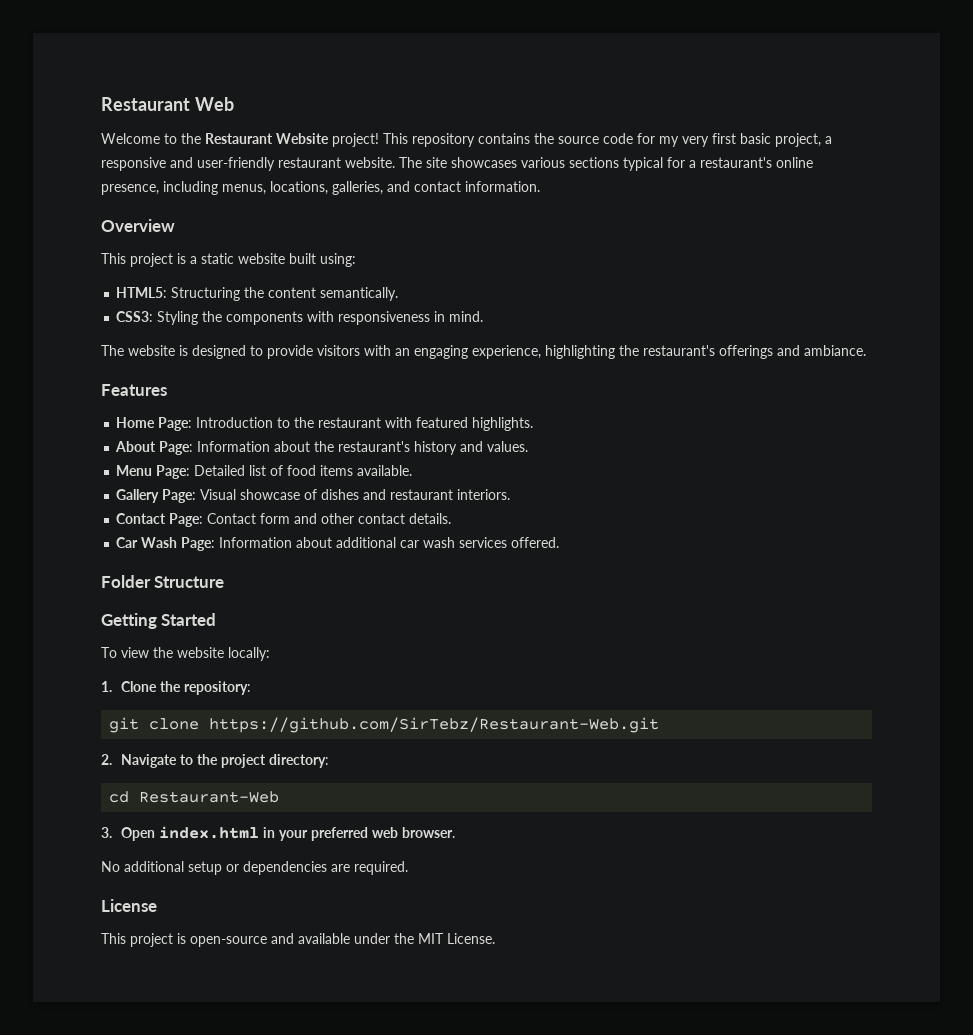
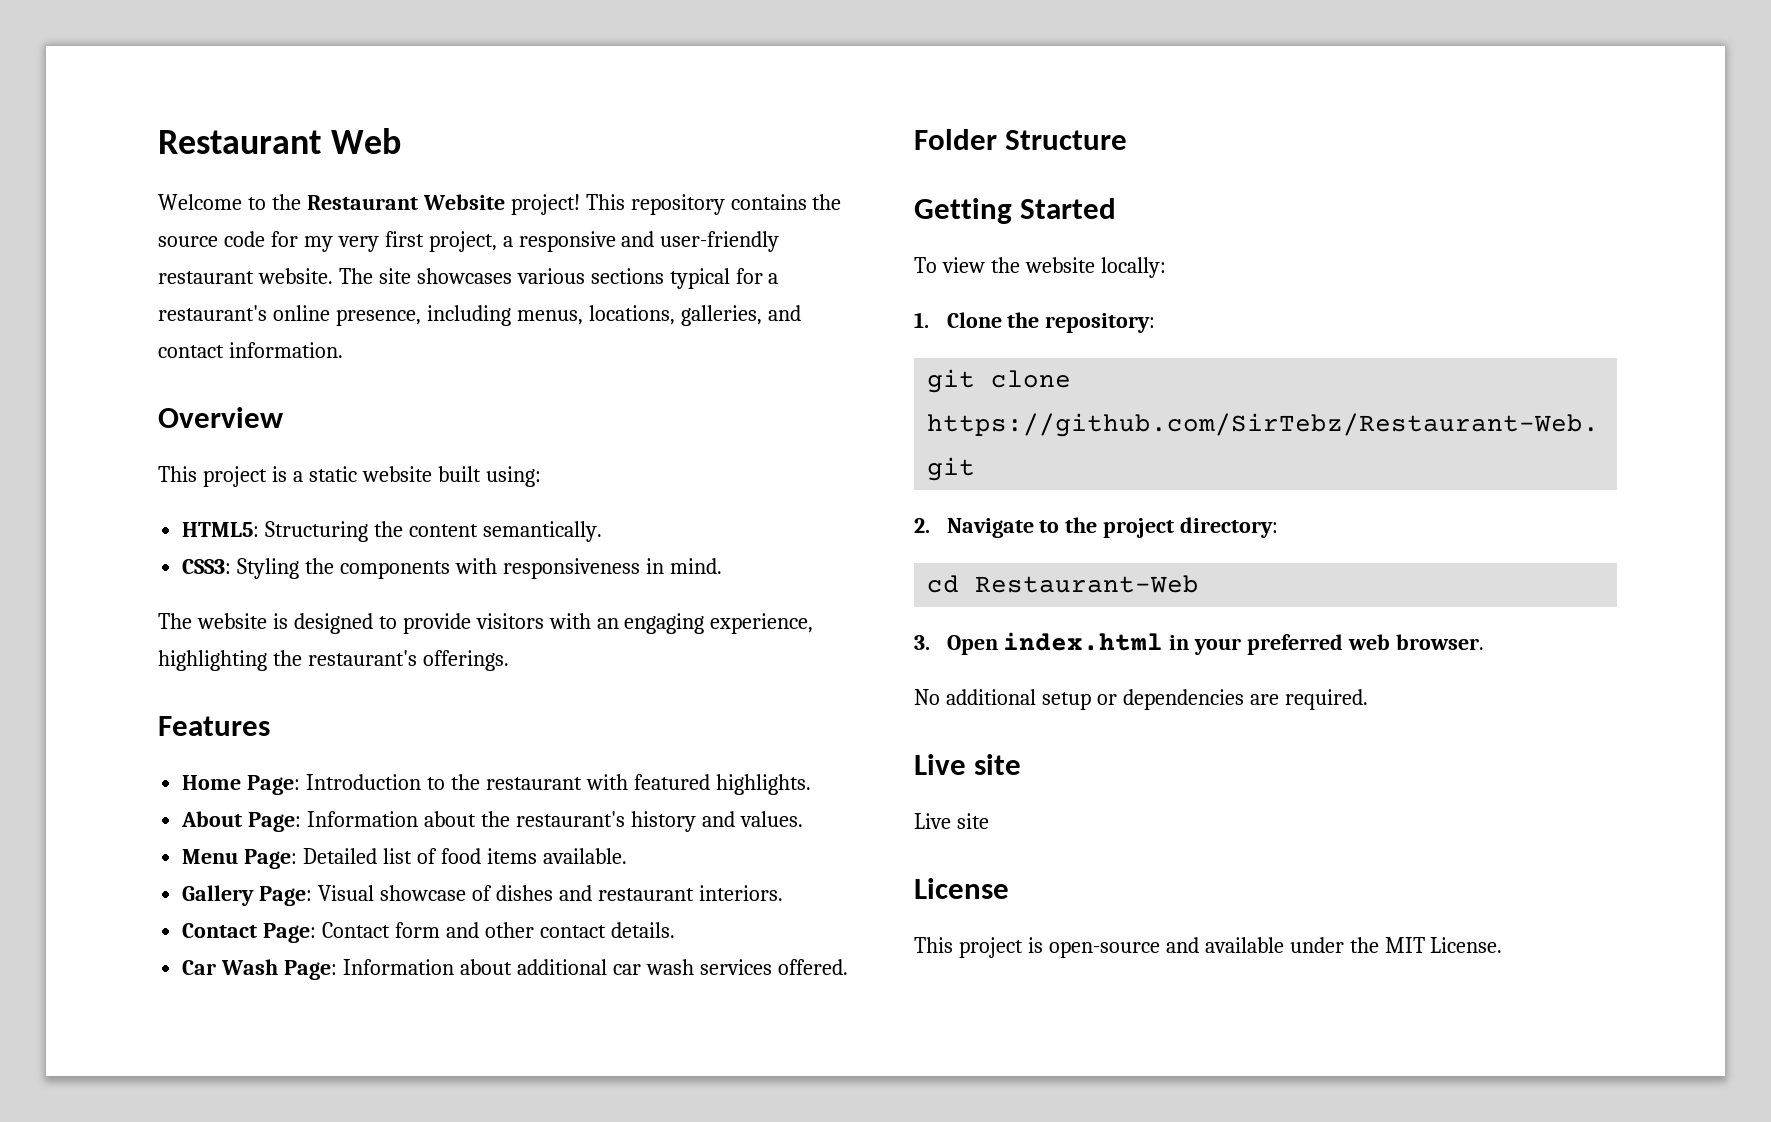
- This repository contains the source code for my very first basic project, a responsive and user-friendly restaurant website.
+ This repository contains the source code for my very first project, a responsive and user-friendly restaurant website.
- The website is designed to provide visitors with an engaging experience, highlighting the restaurant's offerings and ambiance.
+ The website is designed to provide visitors with an engaging experience, highlighting the restaurant's offerings.
  No additional setup or dependencies are required.
+ Live site
+ Live site

